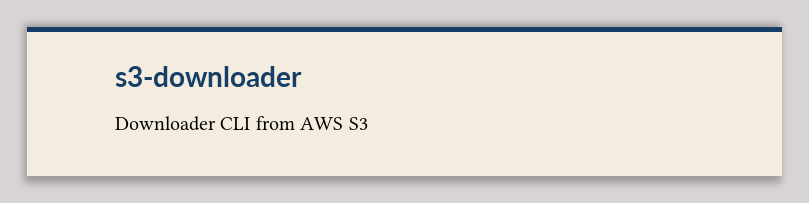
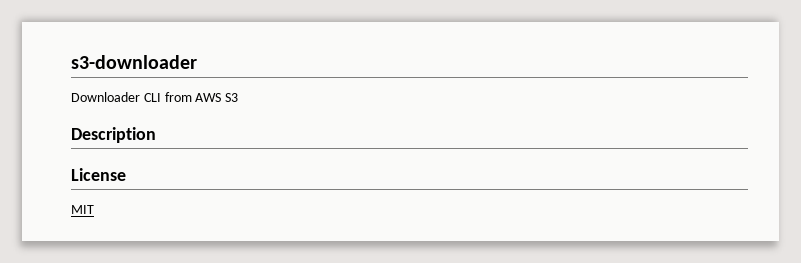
+ Description
+ License
+ MIT

